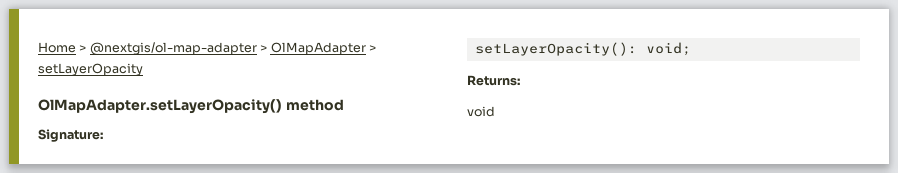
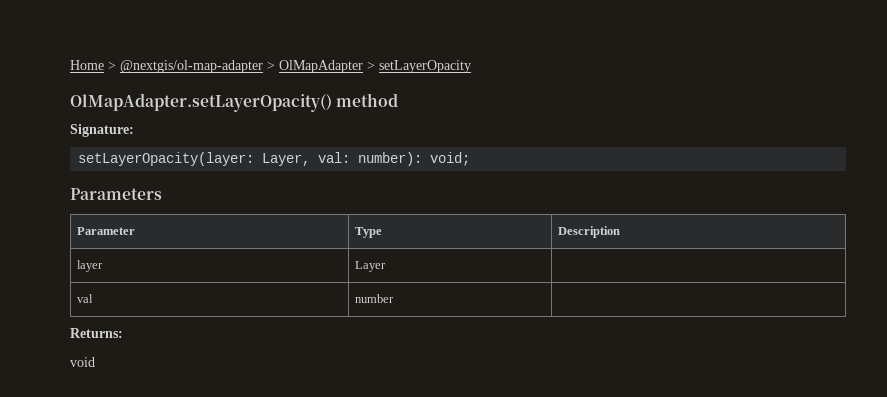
- setLayerOpacity(): void;
+ setLayerOpacity(layer: Layer, val: number): void;
+ Parameters
+ Parameter | Type | Description
+ layer | Layer |
+ val | number |

